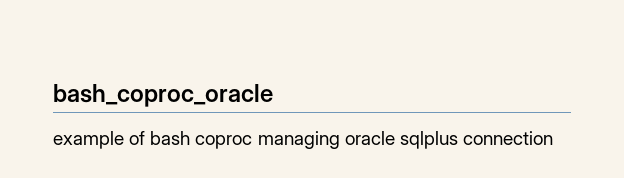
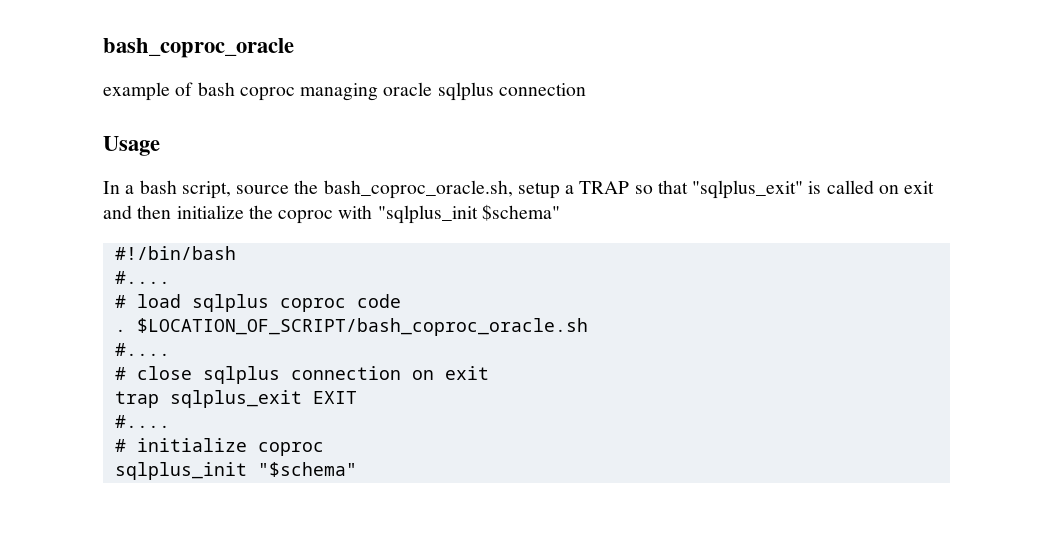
+ Usage
+ In a bash script, source the bash_coproc_oracle.sh, setup a TRAP so that "sqlplus_exit" is called on exit and then initialize the coproc with "sqlplus_init $schema"
+ #!/bin/bash
+ #....
+ # load sqlplus coproc code
+ . $LOCATION_OF_SCRIPT/bash_coproc_oracle.sh
+ #....
+ # close sqlplus connection on exit
+ trap sqlplus_exit EXIT
+ #....
+ # initialize coproc
+ sqlplus_init "$schema"

